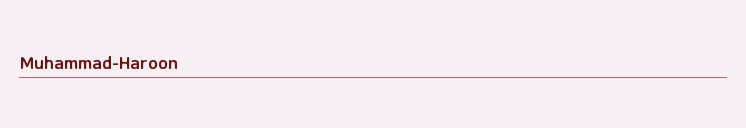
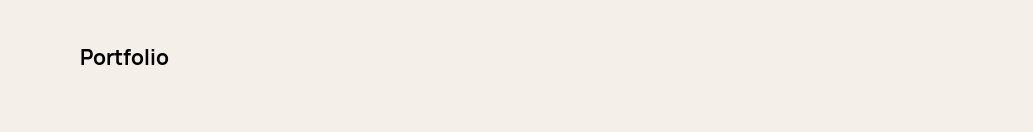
- Muhammad-Haroon
+ Portfolio

